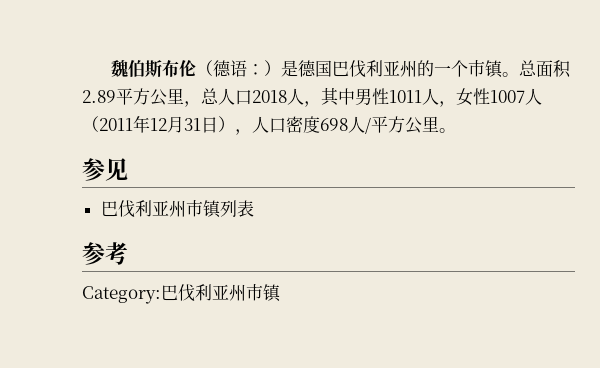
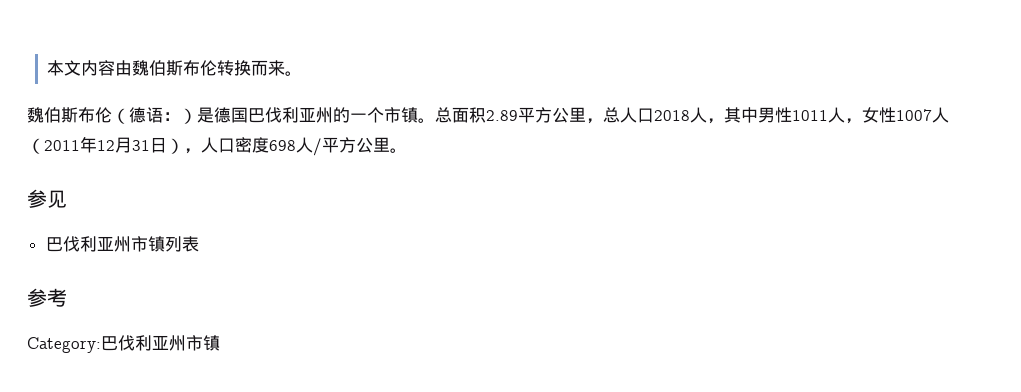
+ 本文内容由魏伯斯布伦转换而来。

